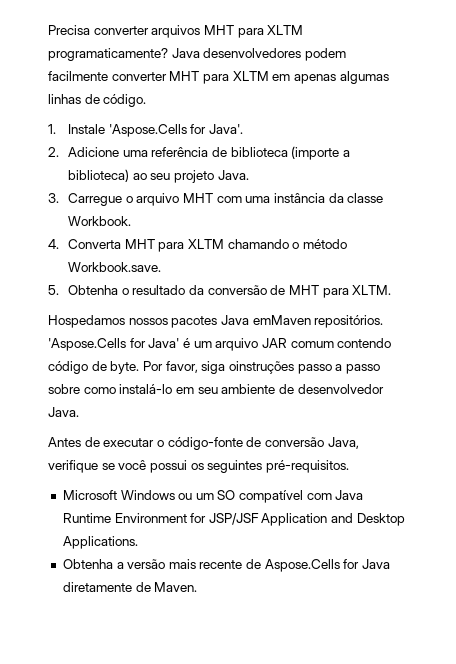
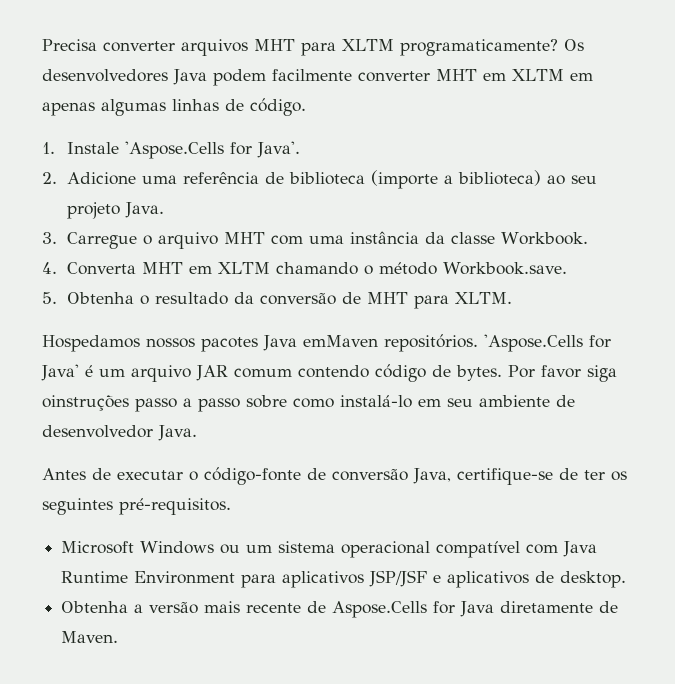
- Java desenvolvedores podem facilmente converter MHT para XLTM em apenas algumas linhas de código.
+ Os desenvolvedores Java podem facilmente converter MHT em XLTM em apenas algumas linhas de código.
- 4. Converta MHT para XLTM chamando o método Workbook.save.
+ 4. Converta MHT em XLTM chamando o método Workbook.save.
- 'Aspose.Cells for Java' é um arquivo JAR comum contendo código de byte. Por favor, siga oinstruções passo a passo sobre como instalá-lo em seu ambiente de desenvolvedor Java.
+ 'Aspose.Cells for Java' é um arquivo JAR comum contendo código de bytes. Por favor siga oinstruções passo a passo sobre como instalá-lo em seu ambiente de desenvolvedor Java.
- Antes de executar o código-fonte de conversão Java, verifique se você possui os seguintes pré-requisitos.
+ Antes de executar o código-fonte de conversão Java, certifique-se de ter os seguintes pré-requisitos.
- Microsoft Windows ou um SO compatível com Java Runtime Environment for JSP/JSF Application and Desktop Applications.
+ Microsoft Windows ou um sistema operacional compatível com Java Runtime Environment para aplicativos JSP/JSF e aplicativos de desktop.

